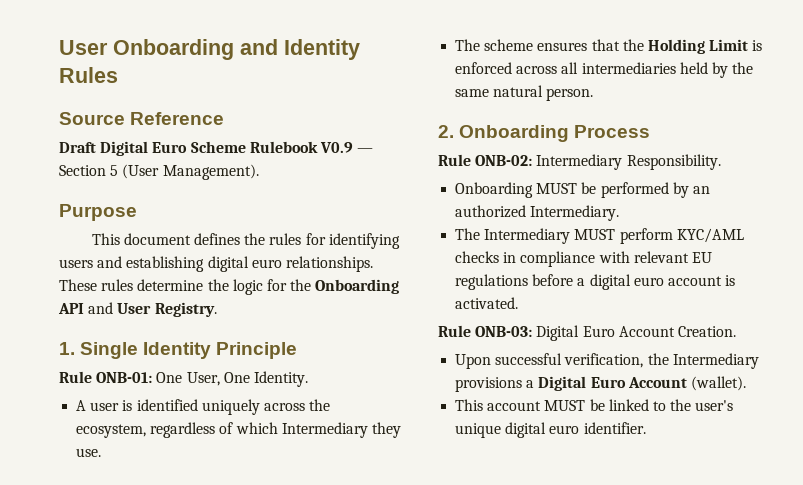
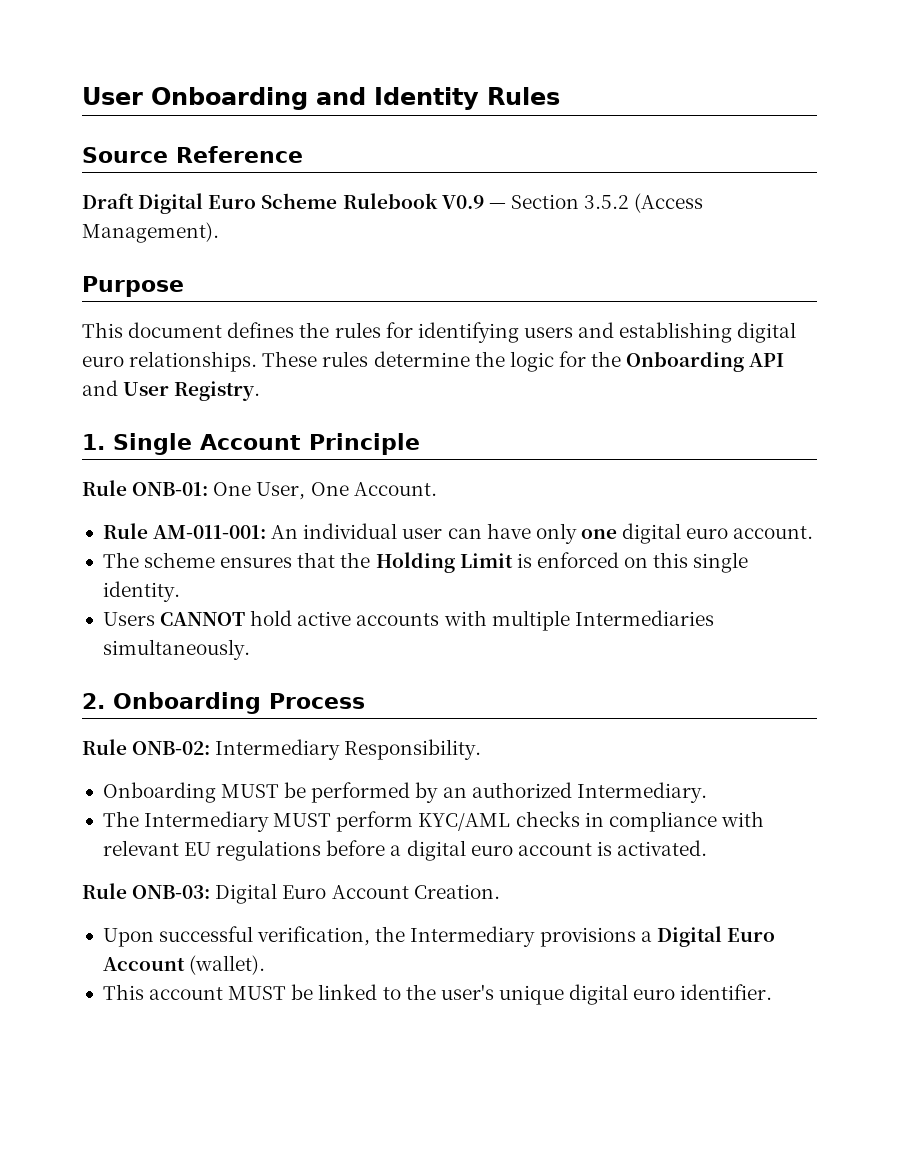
- Draft Digital Euro Scheme Rulebook V0.9 — Section 5 (User Management).
+ Draft Digital Euro Scheme Rulebook V0.9 — Section 3.5.2 (Access Management).
- 1. Single Identity Principle
+ 1. Single Account Principle
- Rule ONB-01: One User, One Identity.
- A user is identified uniquely across the ecosystem, regardless of which Intermediary they use.
+ Rule ONB-01: One User, One Account.
+ Rule AM-011-001: An individual user can have only one digital euro account.
- The scheme ensures that the Holding Limit is enforced across all intermediaries held by the same natural person.
+ The scheme ensures that the Holding Limit is enforced on this single identity.
+ Users CANNOT hold active accounts with multiple Intermediaries simultaneously.

